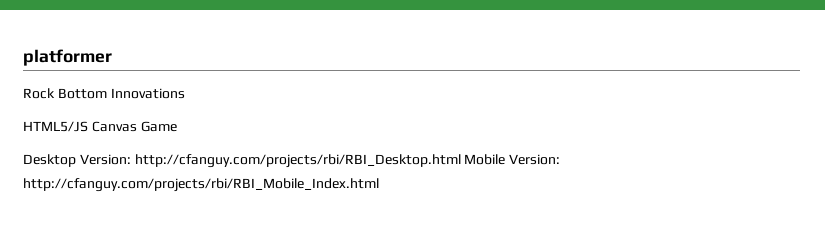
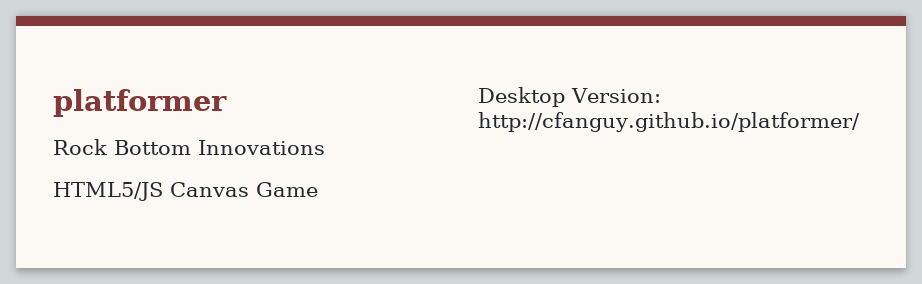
- Desktop Version: http://cfanguy.com/projects/rbi/RBI_Desktop.html Mobile Version: http://cfanguy.com/projects/rbi/RBI_Mobile_Index.html
+ Desktop Version: http://cfanguy.github.io/platformer/

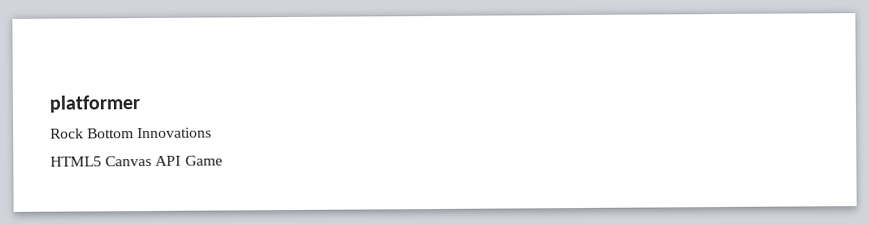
- HTML5/JS Canvas Game
- Desktop Version: http://cfanguy.github.io/platformer/
+ HTML5 Canvas API Game

